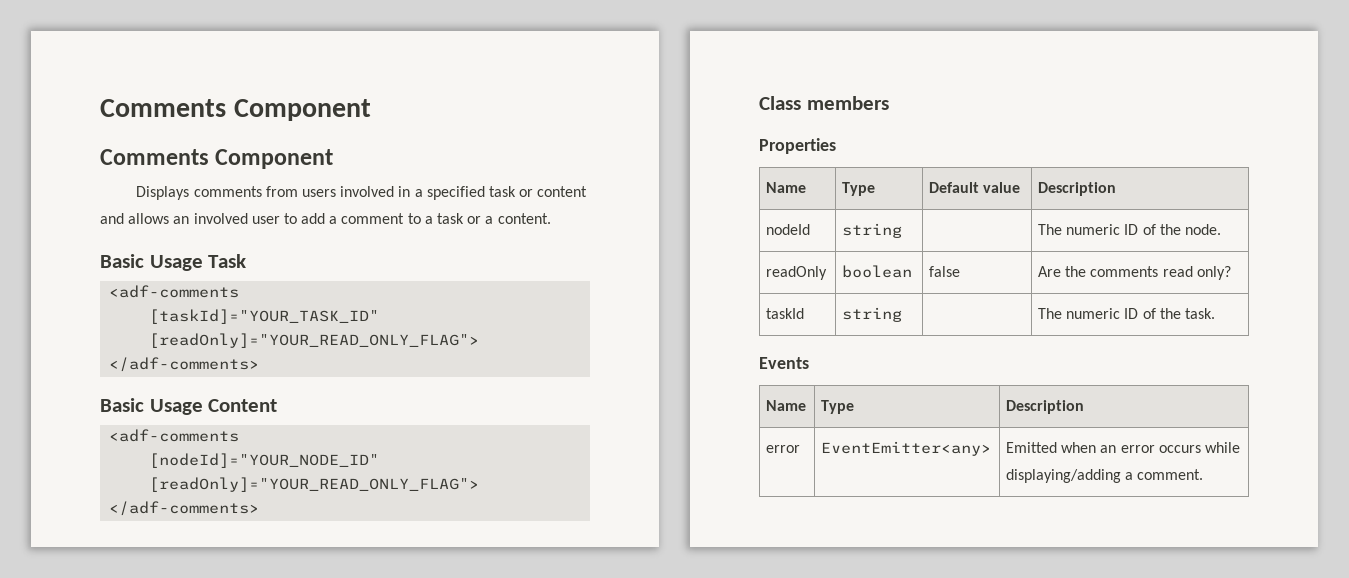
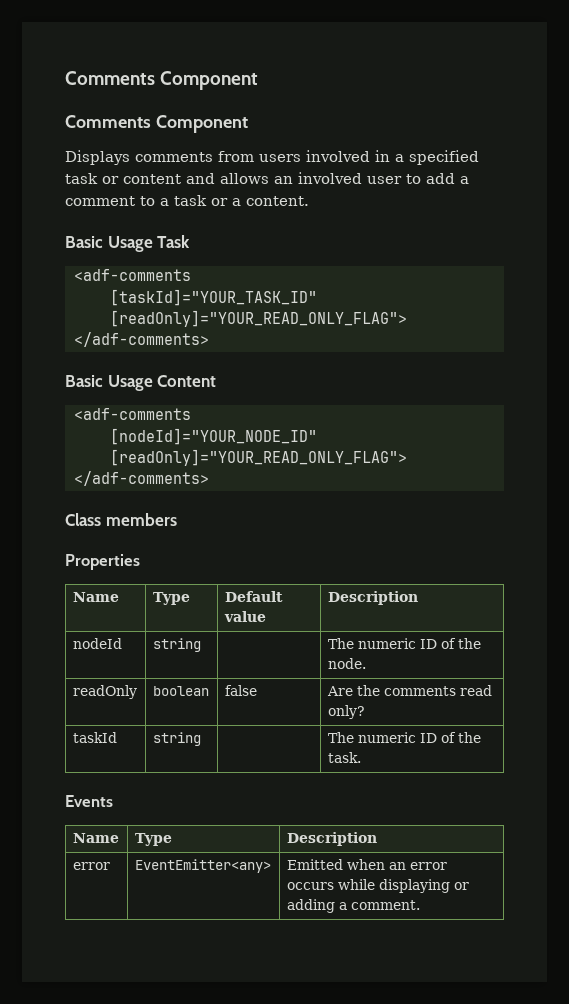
- error | EventEmitter<any> | Emitted when an error occurs while displaying/adding a comment.
+ error | EventEmitter<any> | Emitted when an error occurs while displaying or adding a comment.

